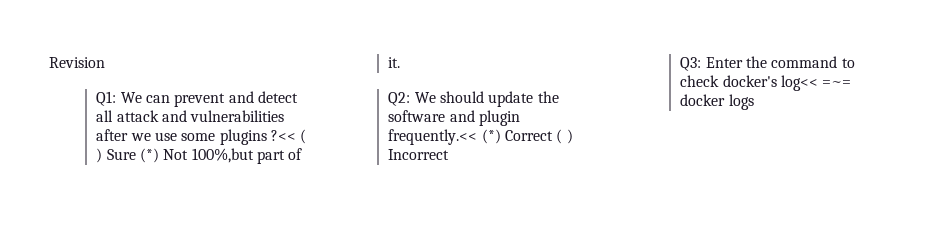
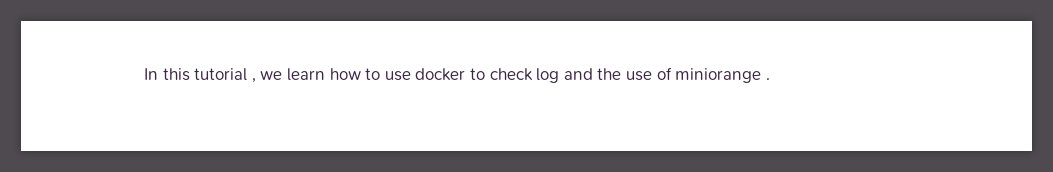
- Revision
- Q1: We can prevent and detect all attack and vulnerabilities after we use some plugins ?<< ( ) Sure (*) Not 100%,but part of it.
- Q2: We should update the software and plugin frequently.<< (*) Correct ( ) Incorrect
- Q3: Enter the command to check docker's log<< =~= docker logs
+ In this tutorial , we learn how to use docker to check log and the use of miniorange .

